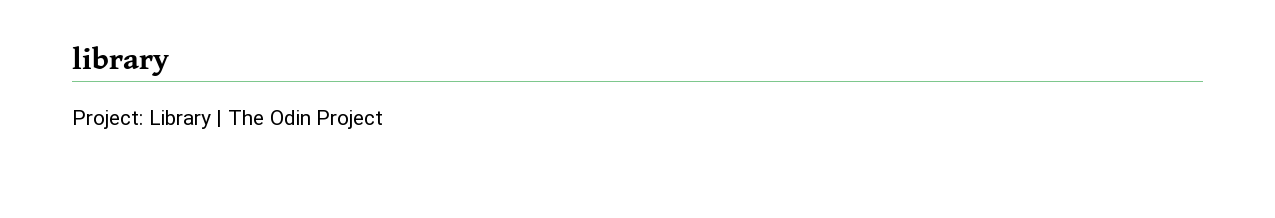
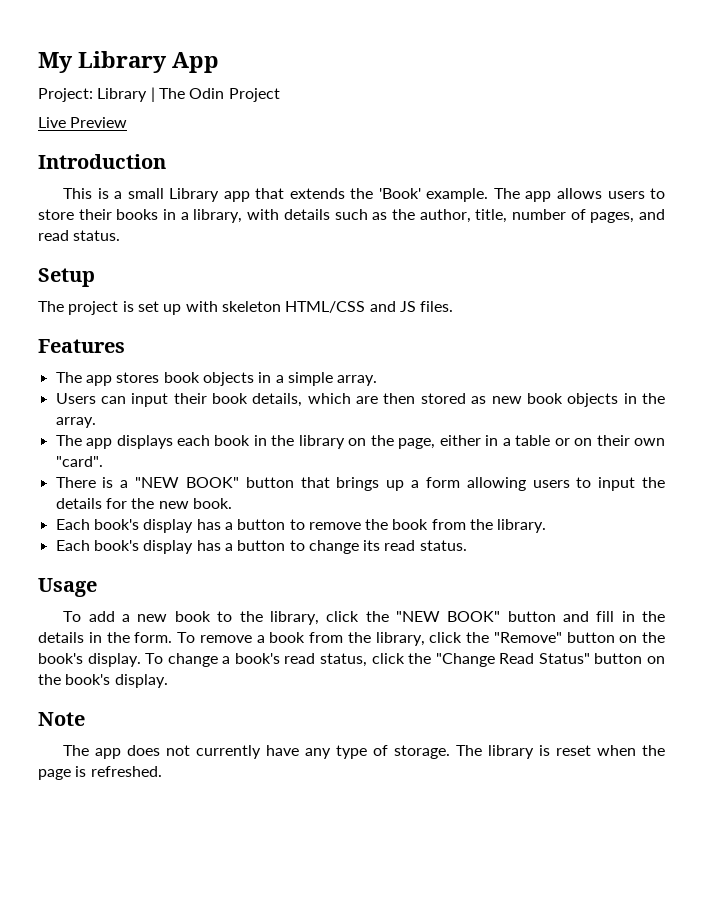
- library
+ My Library App
+ Live Preview
+ Introduction
+ This is a small Library app that extends the 'Book' example. The app allows users to store their books in a library, with details such as the author, title, number of pages, and read status.
+ Setup
+ The project is set up with skeleton HTML/CSS and JS files.
+ Features
+ The app stores book objects in a simple array.
+ Users can input their book details, which are then stored as new book objects in the array.
+ The app displays each book in the library on the page, either in a table or on their own "card".
+ There is a "NEW BOOK" button that brings up a form allowing users to input the details for the new book.
+ Each book's display has a button to remove the book from the library.
+ Each book's display has a button to change its read status.
+ Usage
+ To add a new book to the library, click the "NEW BOOK" button and fill in the details in the form. To remove a book from the library, click the "Remove" button on the book's display. To change a book's read status, click the "Change Read Status" button on the book's display.
+ Note
+ The app does not currently have any type of storage. The library is reset when the page is refreshed.

